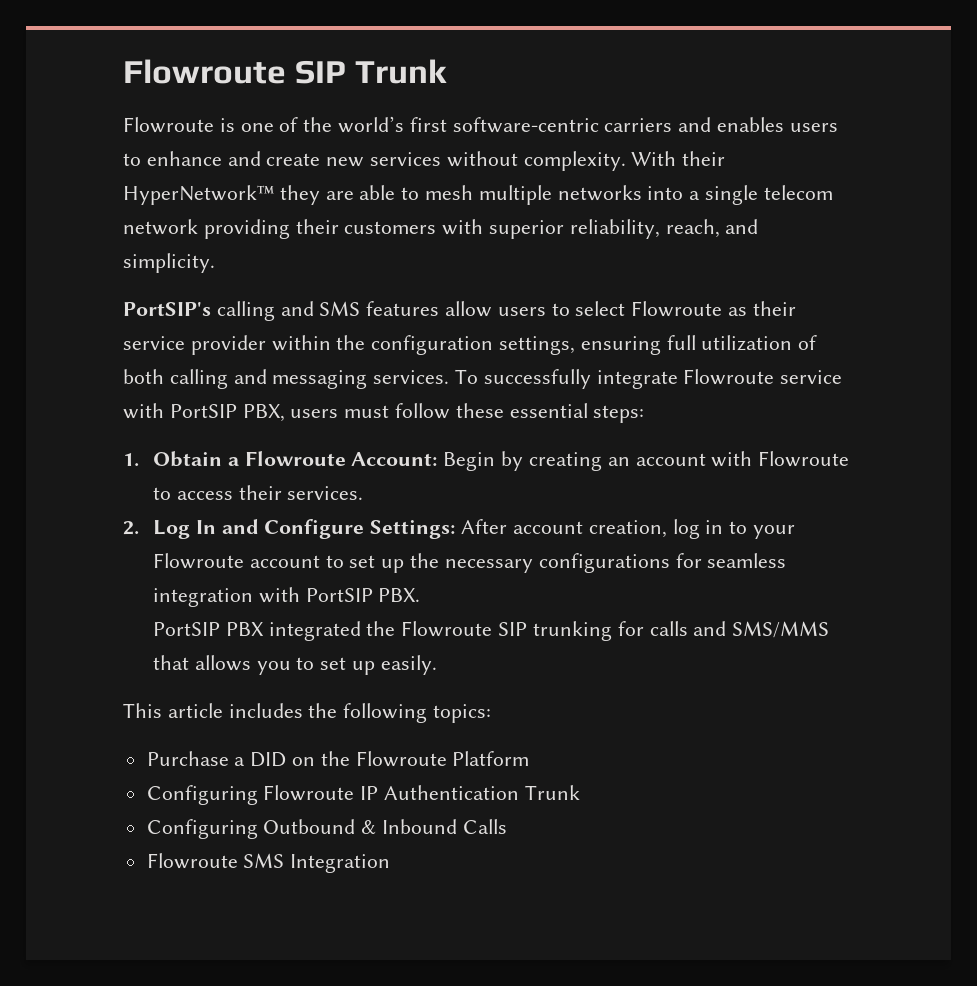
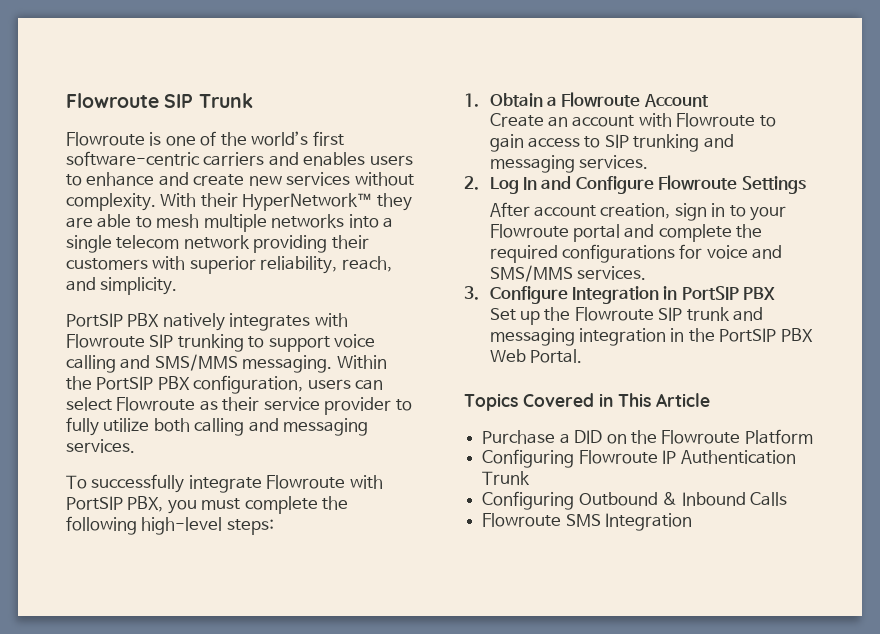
- PortSIP's calling and SMS features allow users to select Flowroute as their service provider within the configuration settings, ensuring full utilization of both calling and messaging services. To successfully integrate Flowroute service with PortSIP PBX, users must follow these essential steps:
+ PortSIP PBX natively integrates with Flowroute SIP trunking to support voice calling and SMS/MMS messaging. Within the PortSIP PBX configuration, users can select Flowroute as their service provider to fully utilize both calling and messaging services.
+ To successfully integrate Flowroute with PortSIP PBX, you must complete the following high-level steps:
- 1. Obtain a Flowroute Account: Begin by creating an account with Flowroute to access their services.
+ 1. Obtain a Flowroute Account
+ Create an account with Flowroute to gain access to SIP trunking and messaging services.
- 2. Log In and Configure Settings: After account creation, log in to your Flowroute account to set up the necessary configurations for seamless integration with PortSIP PBX.
- PortSIP PBX integrated the Flowroute SIP trunking for calls and SMS/MMS that allows you to set up easily.
- This article includes the following topics:
+ 2. Log In and Configure Flowroute Settings
+ After account creation, sign in to your Flowroute portal and complete the required configurations for voice and SMS/MMS services.
+ 3. Configure Integration in PortSIP PBX
+ Set up the Flowroute SIP trunk and messaging integration in the PortSIP PBX Web Portal.
+ Topics Covered in This Article

